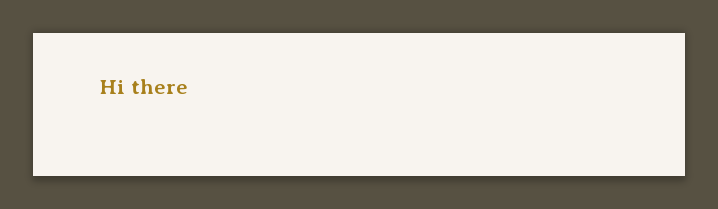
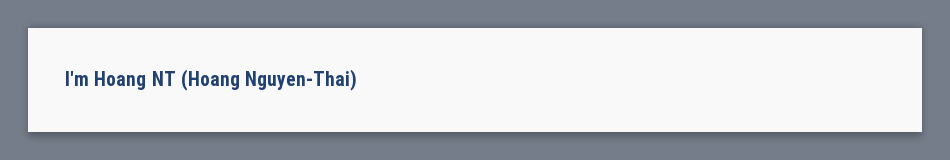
- Hi there
+ I'm Hoang NT (Hoang Nguyen-Thai)

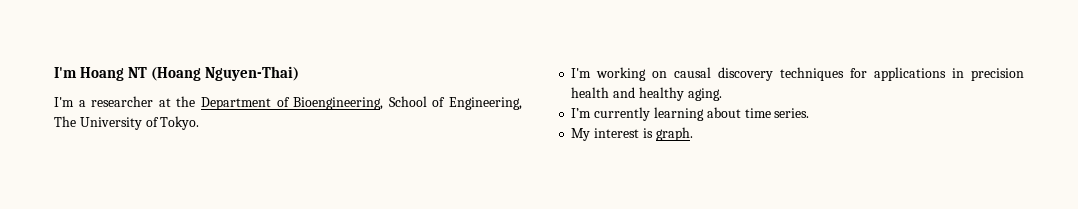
+ I'm a researcher at the Department of Bioengineering, School of Engineering, The University of Tokyo.
+ I'm working on causal discovery techniques for applications in precision health and healthy aging.
+ I’m currently learning about time series.
+ My interest is graph.

